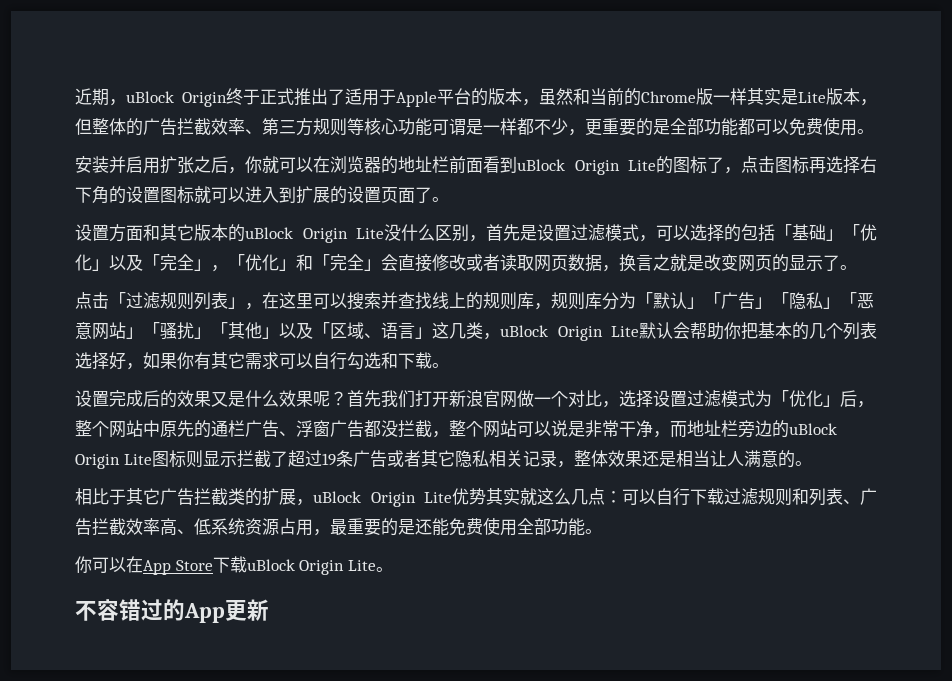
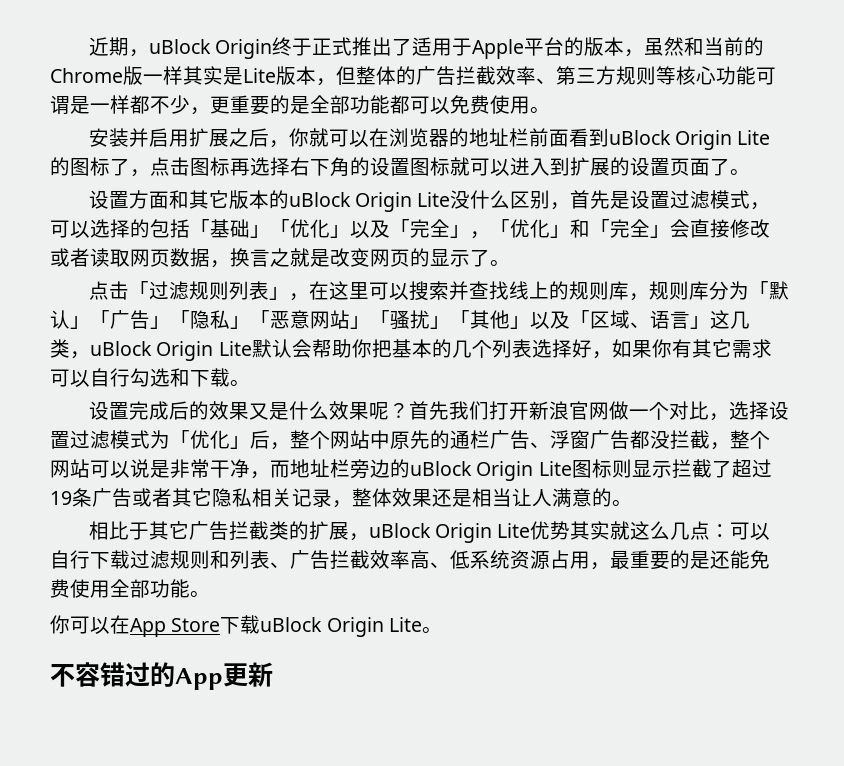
- 安装并启用扩张之后，你就可以在浏览器的地址栏前面看到uBlock Origin Lite的图标了，点击图标再选择右下角的设置图标就可以进入到扩展的设置页面了。
+ 安装并启用扩展之后，你就可以在浏览器的地址栏前面看到uBlock Origin Lite的图标了，点击图标再选择右下角的设置图标就可以进入到扩展的设置页面了。

